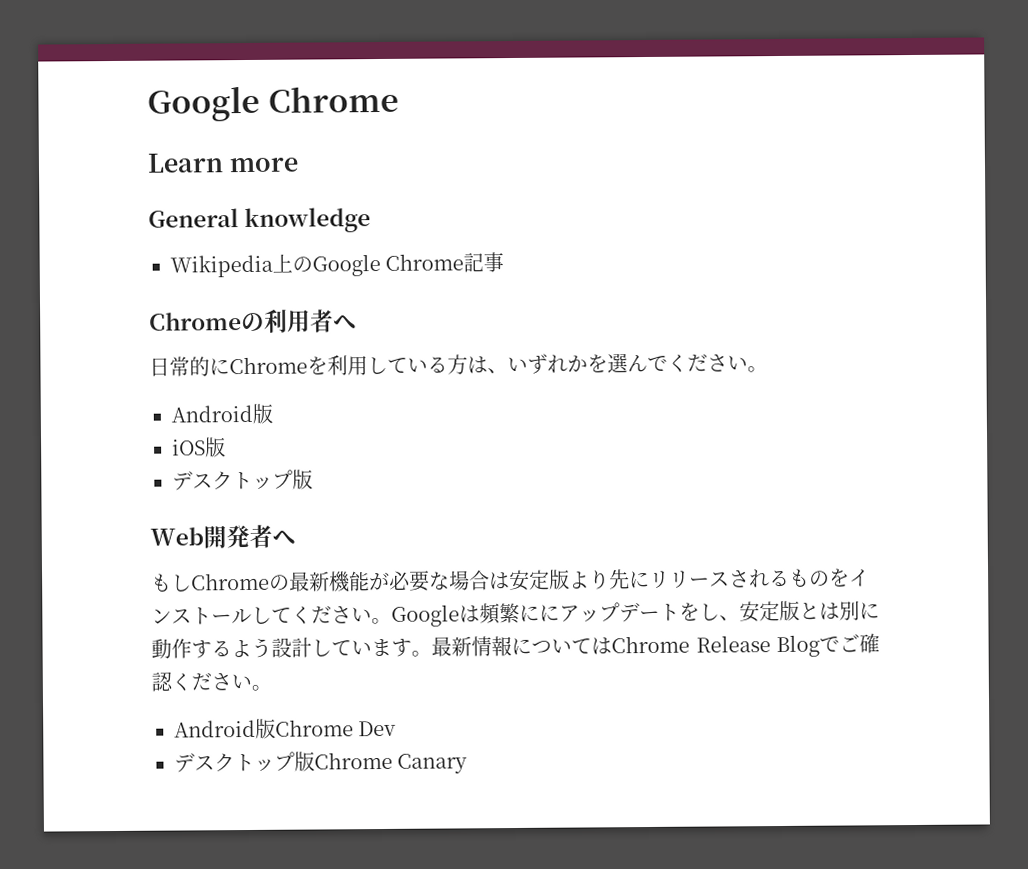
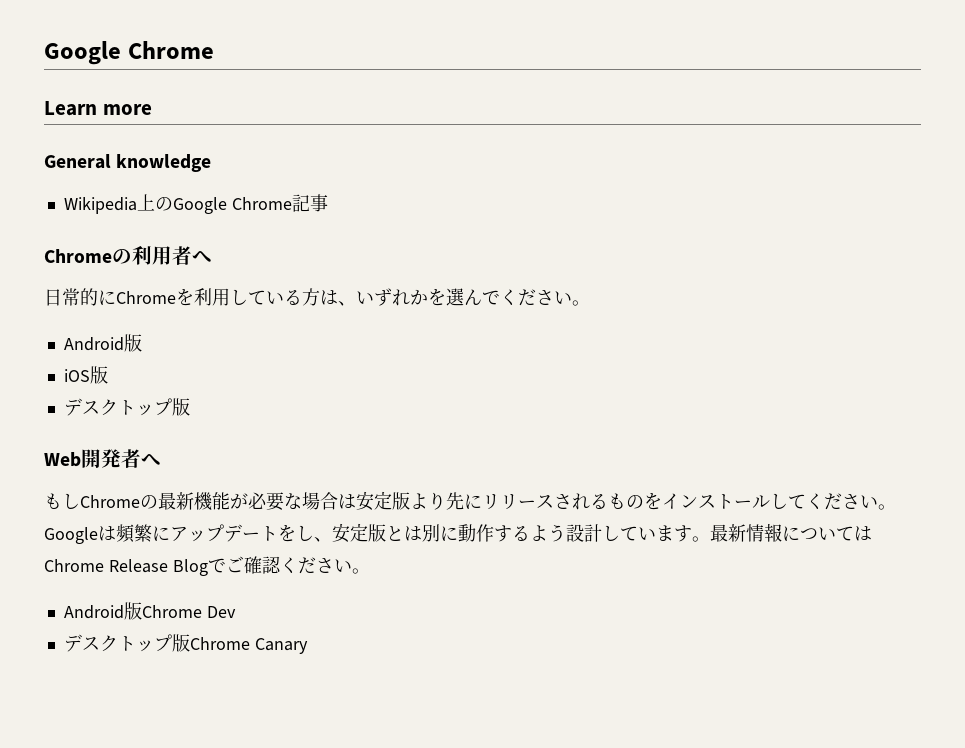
- Googleは頻繁ににアップデートをし、安定版とは別に動作するよう設計しています。
+ Googleは頻繁にアップデートをし、安定版とは別に動作するよう設計しています。

